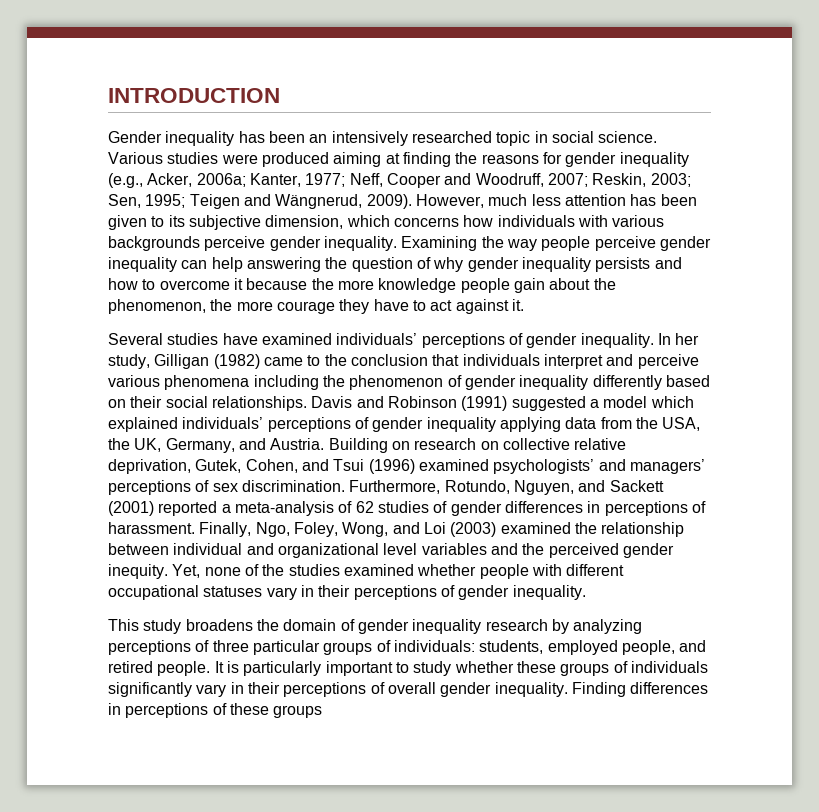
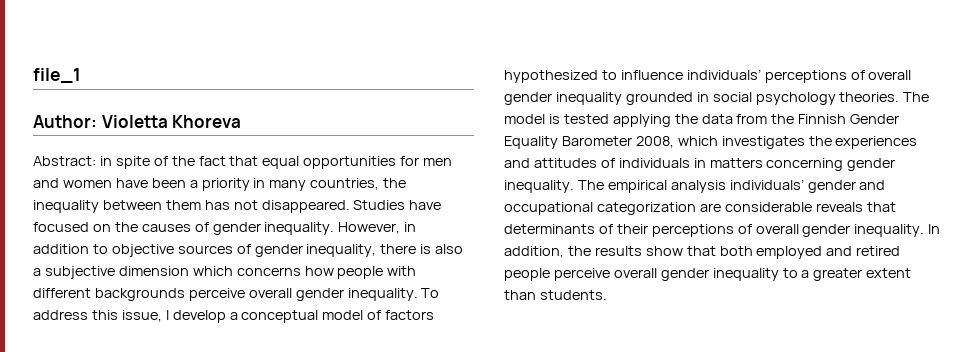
- INTRODUCTION
- Gender inequality has been an intensively researched topic in social science. Various studies were produced aiming at finding the reasons for gender inequality (e.g., Acker, 2006a; Kanter, 1977; Neff, Cooper and Woodruff, 2007; Reskin, 2003; Sen, 1995; Teigen and Wängnerud, 2009). However, much less attention has been given to its subjective dimension, which concerns how individuals with various backgrounds perceive gender inequality. Examining the way people perceive gender inequality can help answering the question of why gender inequality persists and how to overcome it because the more knowledge people gain about the phenomenon, the more courage they have to act against it.
- Several studies have examined individuals’ perceptions of gender inequality. In her study, Gilligan (1982) came to the conclusion that individuals interpret and perceive various phenomena including the phenomenon of gender inequality differently based on their social relationships. Davis and Robinson (1991) suggested a model which explained individuals’ perceptions of gender inequality applying data from the USA, the UK, Germany, and Austria. Building on research on collective relative deprivation, Gutek, Cohen, and Tsui (1996) examined psychologists’ and managers’ perceptions of sex discrimination. Furthermore, Rotundo, Nguyen, and Sackett (2001) reported a meta-analysis of 62 studies of gender differences in perceptions of harassment. Finally, Ngo, Foley, Wong, and Loi (2003) examined the relationship between individual and organizational level variables and the perceived gender inequity. Yet, none of the studies examined whether people with different occupational statuses vary in their perceptions of gender inequality.
- This study broadens the domain of gender inequality research by analyzing perceptions of three particular groups of individuals: students, employed people, and retired people. It is particularly important to study whether these groups of individuals significantly vary in their perceptions of overall gender inequality.
+ file_1
+ Author: Violetta Khoreva
+ Abstract: in spite of the fact that equal opportunities for men and women have been a priority in many countries, the inequality between them has not disappeared. Studies have focused on the causes of gender inequality. However, in addition to objective sources of gender inequality, there is also a subjective dimension which concerns how people with different backgrounds perceive overall gender inequality. To address this issue, I develop a conceptual model of factors hypothesized to influence individuals’ perceptions of overall gender inequality grounded in social psychology theories. The model is tested applying the data from the Finnish Gender Equality Barometer 2008, which investigates the experiences and attitudes of individuals in matters concerning gender inequality. The empirical analysis individuals’ gender and occupational categorization are considerable reveals that determinants of their perceptions of overall gender inequality.
- Finding differences in perceptions of these groups
+ In addition, the results show that both employed and retired people perceive overall gender inequality to a greater extent than students.

